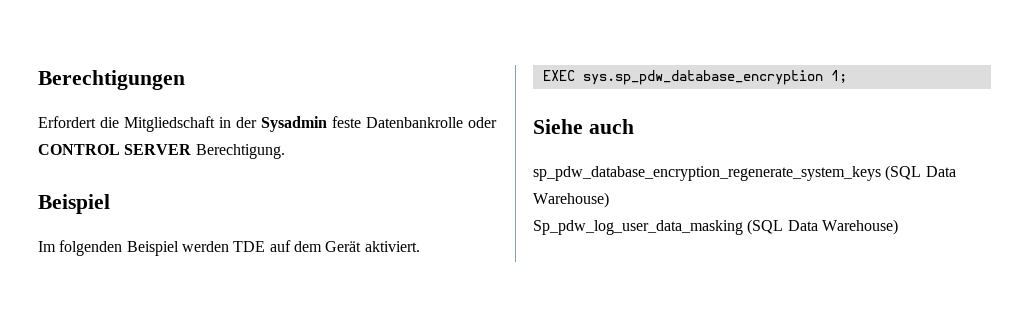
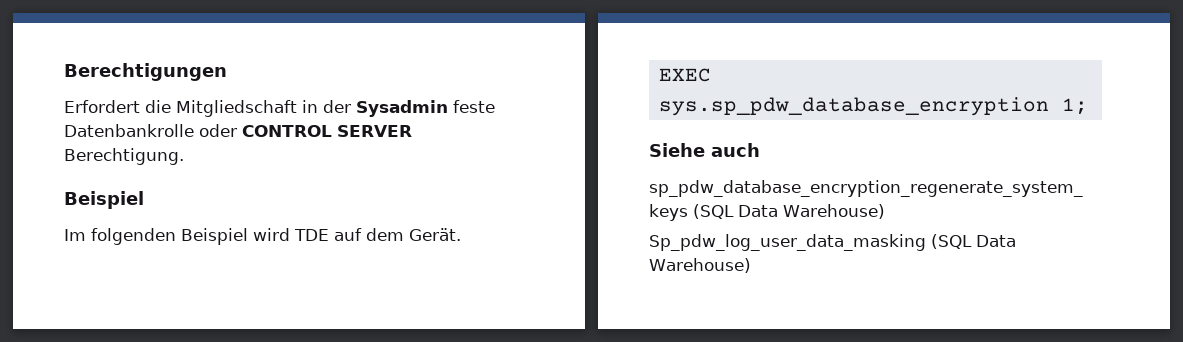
- Im folgenden Beispiel werden TDE auf dem Gerät aktiviert.
+ Im folgenden Beispiel wird TDE auf dem Gerät.

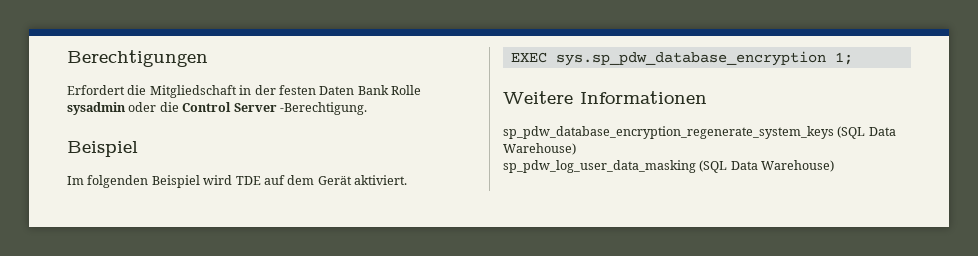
- Erfordert die Mitgliedschaft in der Sysadmin feste Datenbankrolle oder CONTROL SERVER Berechtigung.
+ Erfordert die Mitgliedschaft in der festen Daten Bank Rolle sysadmin oder die Control Server -Berechtigung.
- Im folgenden Beispiel wird TDE auf dem Gerät.
+ Im folgenden Beispiel wird TDE auf dem Gerät aktiviert.
- Siehe auch
+ Weitere Informationen
- Sp_pdw_log_user_data_masking (SQL Data Warehouse)
+ sp_pdw_log_user_data_masking (SQL Data Warehouse)

